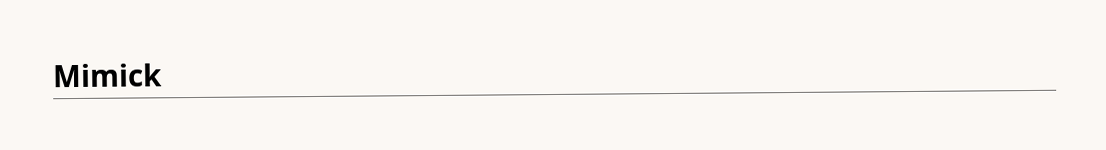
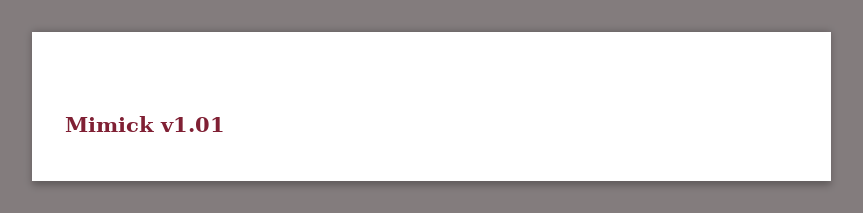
- Mimick
+ Mimick v1.01

